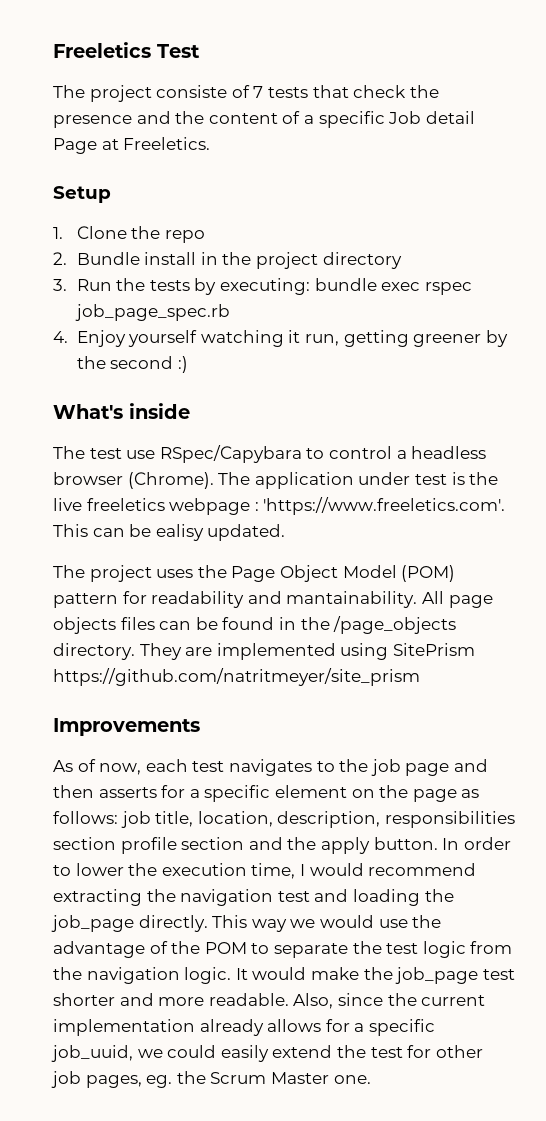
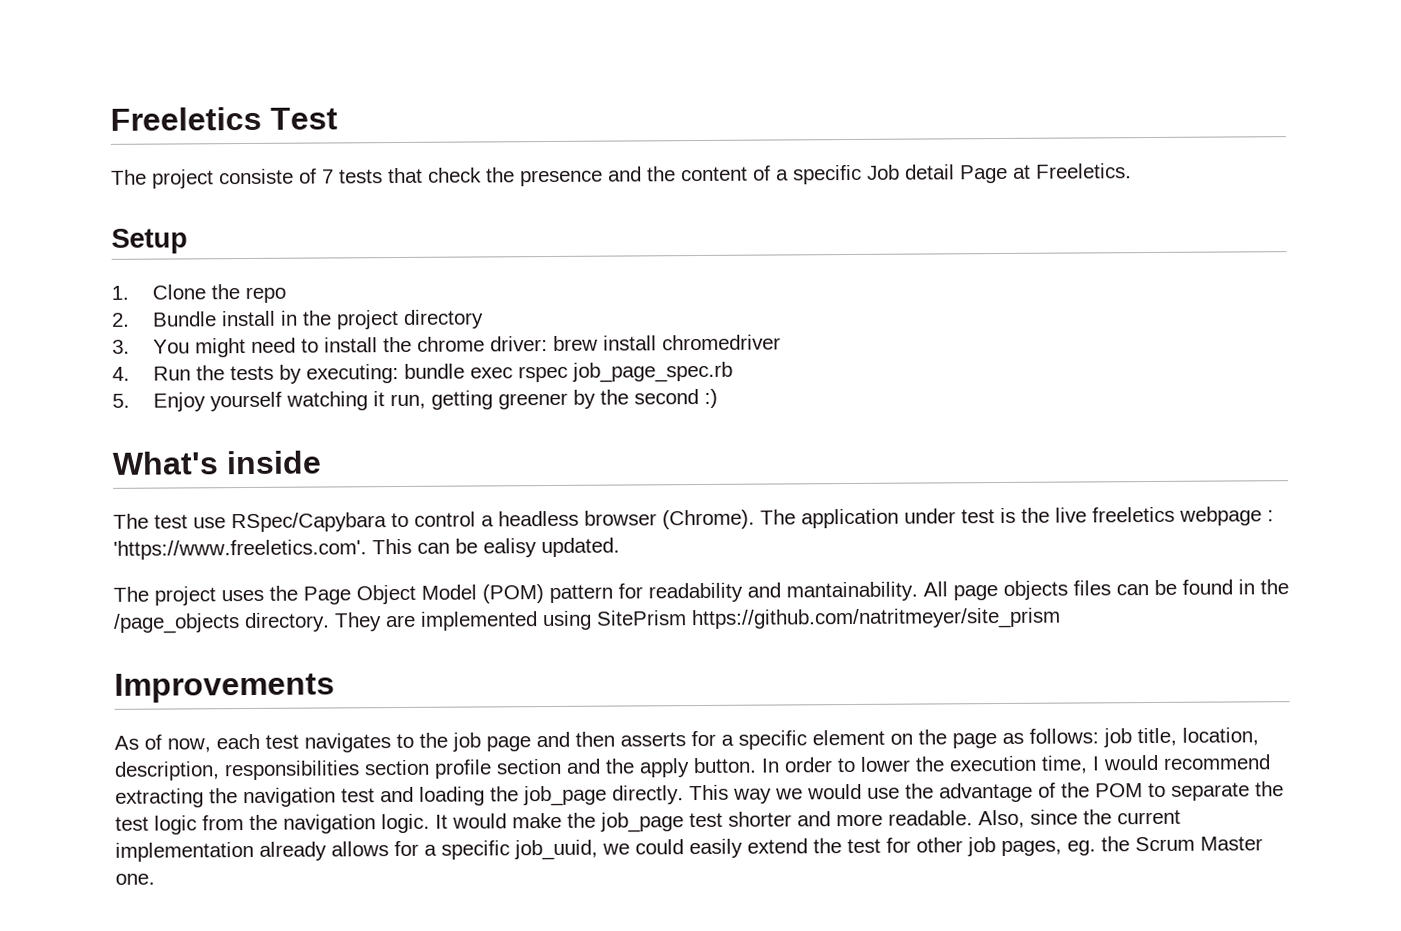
- 3. Run the tests by executing: bundle exec rspec job_page_spec.rb
+ 3. You might need to install the chrome driver: brew install chromedriver
+ 4. Run the tests by executing: bundle exec rspec job_page_spec.rb
- 4. Enjoy yourself watching it run, getting greener by the second :)
+ 5. Enjoy yourself watching it run, getting greener by the second :)

